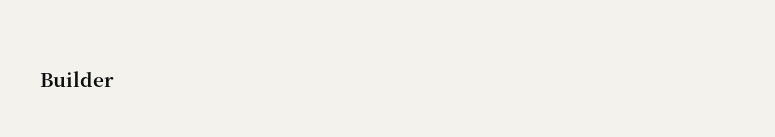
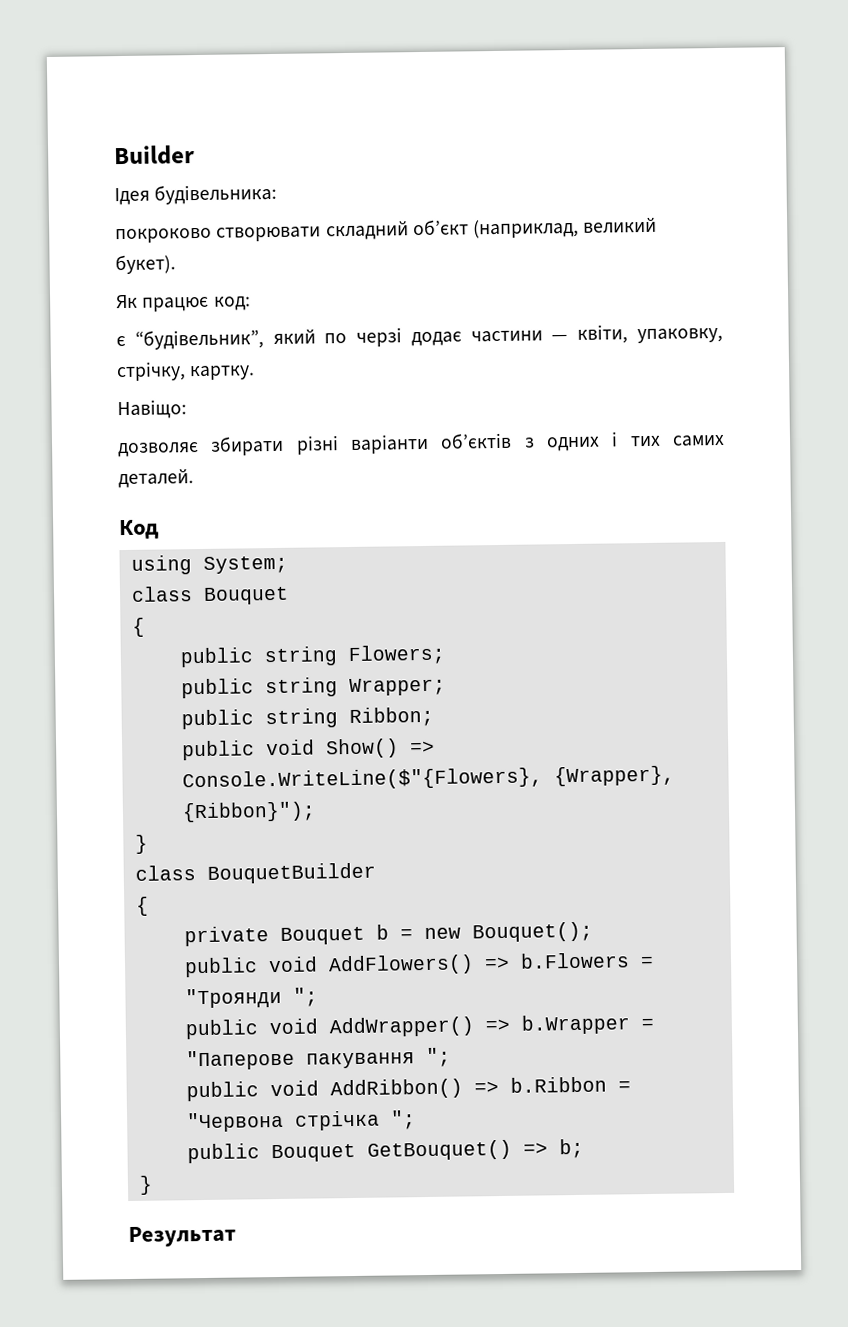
+ Ідея будівельника:
+ покроково створювати складний об’єкт (наприклад, великий букет).
+ Як працює код:
+ є “будівельник”, який по черзі додає частини — квіти, упаковку, стрічку, картку.
+ Навіщо:
+ дозволяє збирати різні варіанти об’єктів з одних і тих самих деталей.
+ Код
+ using System;
+ class Bouquet
+ {
+ public string Flowers;
+ public string Wrapper;
+ public string Ribbon;
+ public void Show() => Console.WriteLine($"{Flowers}, {Wrapper}, {Ribbon}");
+ }
+ class BouquetBuilder
+ {
+ private Bouquet b = new Bouquet();
+ public void AddFlowers() => b.Flowers = "Троянди ";
+ public void AddWrapper() => b.Wrapper = "Паперове пакування ";
+ public void AddRibbon() => b.Ribbon = "Червона стрічка ";
+ public Bouquet GetBouquet() => b;
+ }
+ Результат

